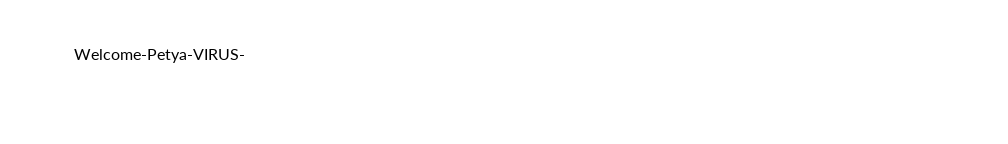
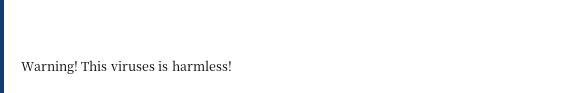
- Welcome-Petya-VIRUS-
+ Warning! This viruses is harmless!

